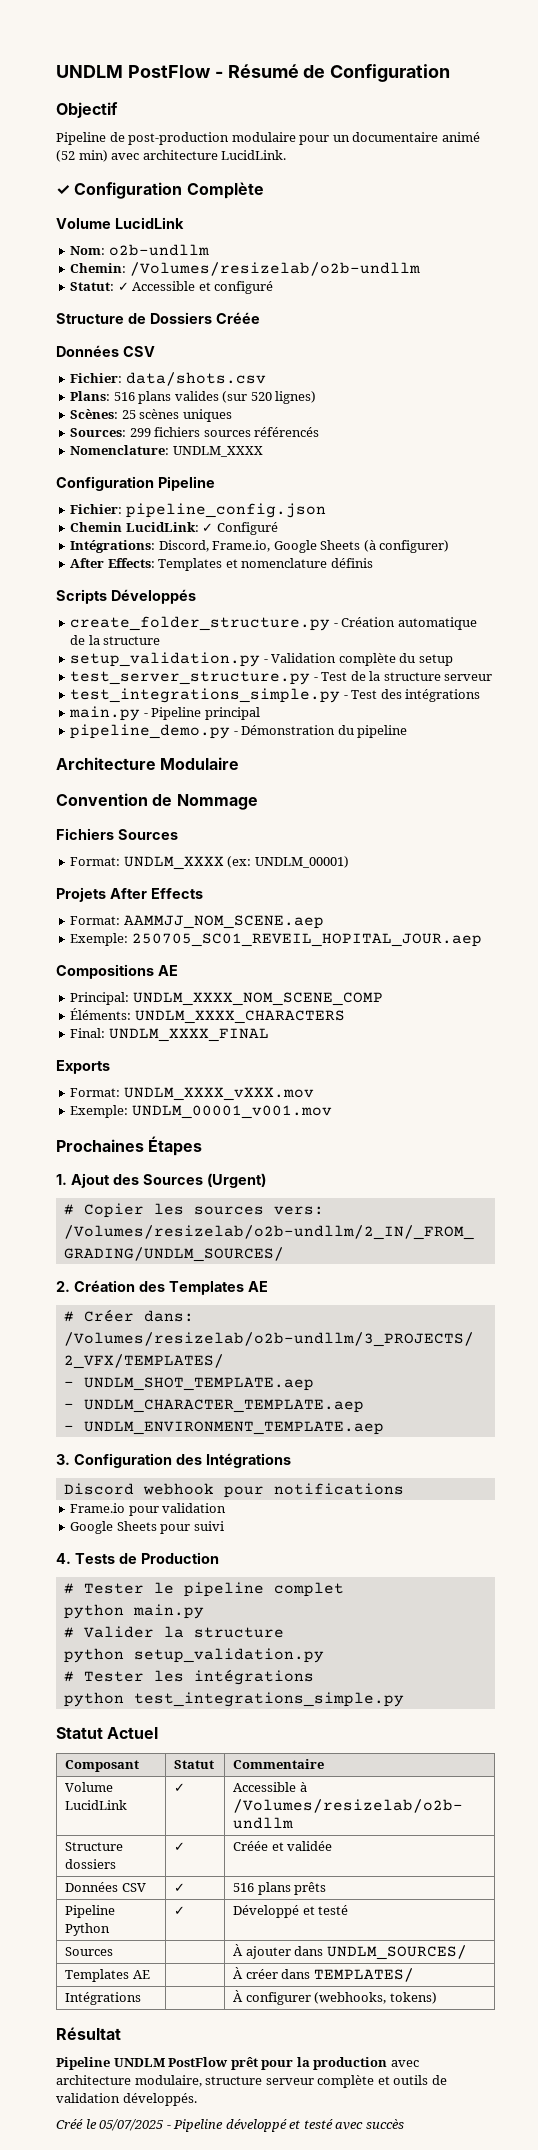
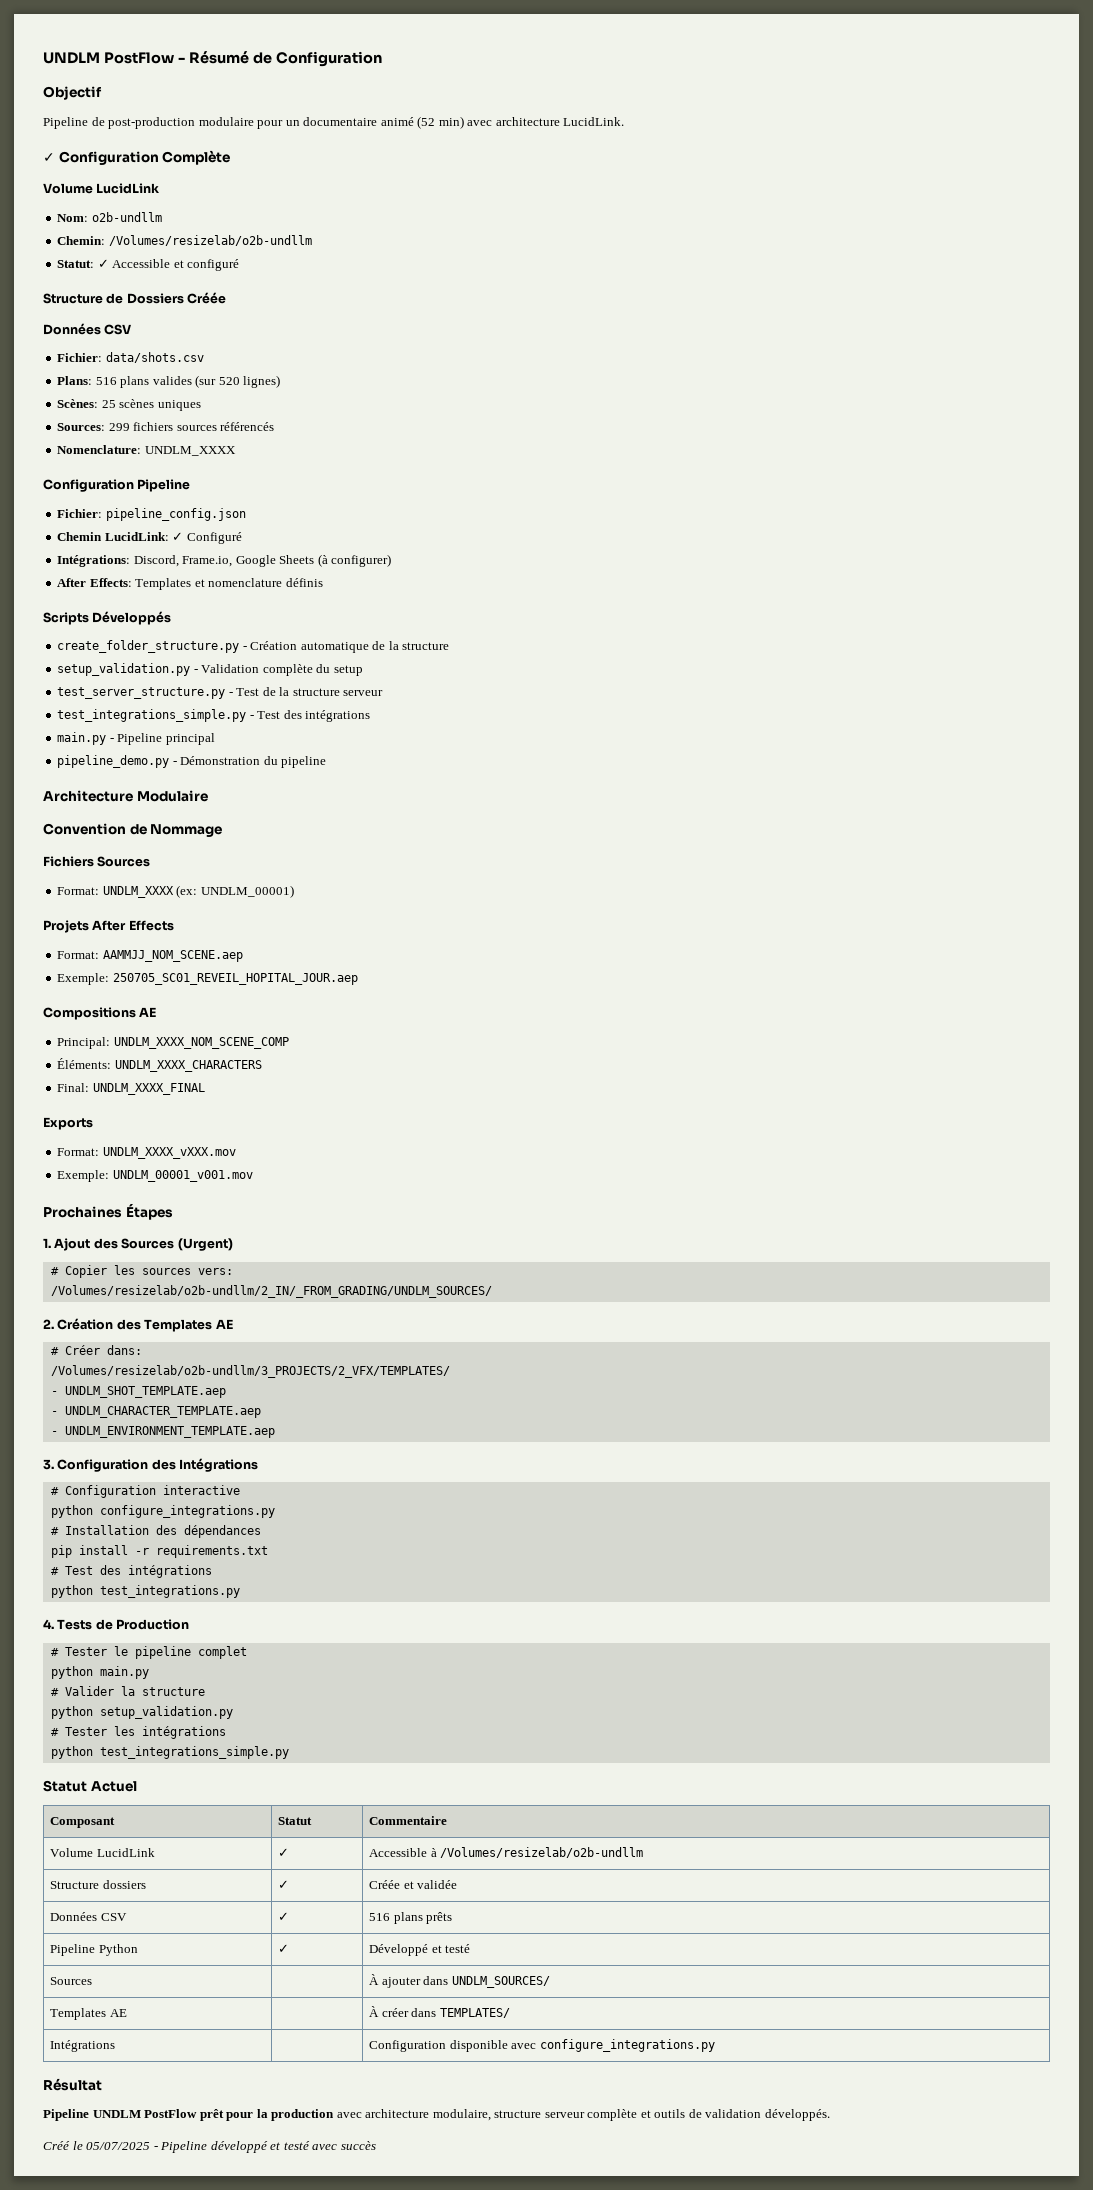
- Discord webhook pour notifications
- Frame.io pour validation
- Google Sheets pour suivi
+ # Configuration interactive
+ python configure_integrations.py
+ # Installation des dépendances
+ pip install -r requirements.txt
+ # Test des intégrations
+ python test_integrations.py
- Intégrations | | À configurer (webhooks, tokens)
+ Intégrations | | Configuration disponible avec configure_integrations.py

